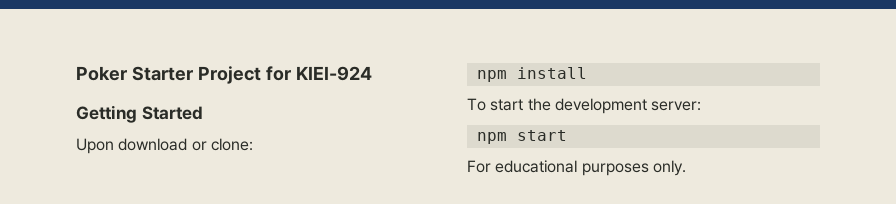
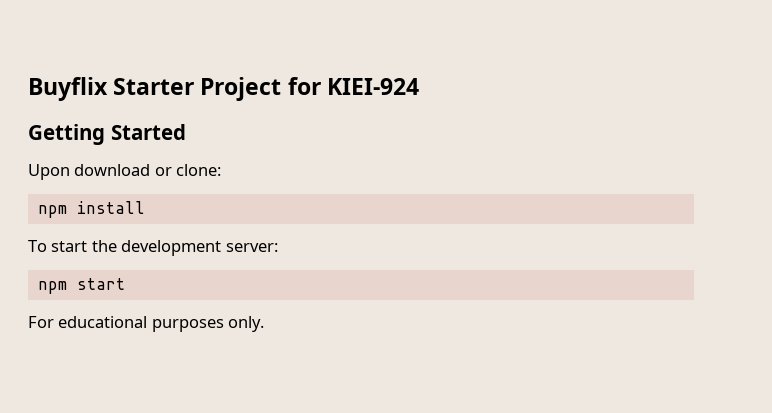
- Poker Starter Project for KIEI-924
+ Buyflix Starter Project for KIEI-924

